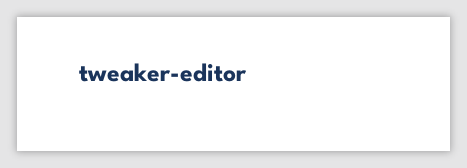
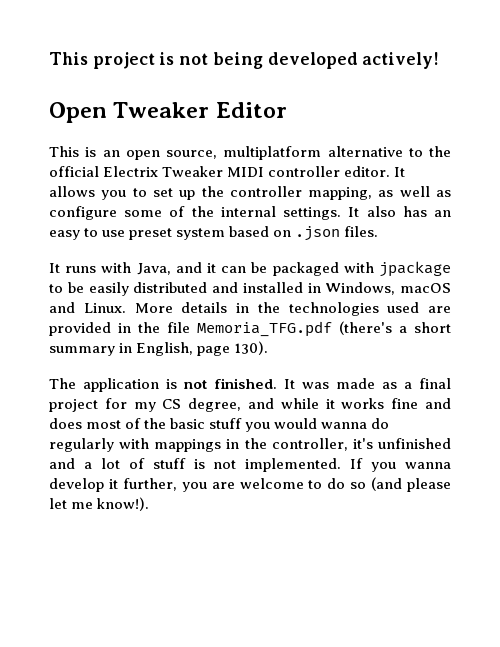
- tweaker-editor
+ This project is not being developed actively!
+ Open Tweaker Editor
+ This is an open source, multiplatform alternative to the official Electrix Tweaker MIDI controller editor. It allows you to set up the controller mapping, as well as configure some of the internal settings. It also has an easy to use preset system based on .json files.
+ It runs with Java, and it can be packaged with jpackage to be easily distributed and installed in Windows, macOS and Linux. More details in the technologies used are provided in the file Memoria_TFG.pdf (there's a short summary in English, page 130).
+ The application is not finished. It was made as a final project for my CS degree, and while it works fine and does most of the basic stuff you would wanna do regularly with mappings in the controller, it's unfinished and a lot of stuff is not implemented. If you wanna develop it further, you are welcome to do so (and please let me know!).

